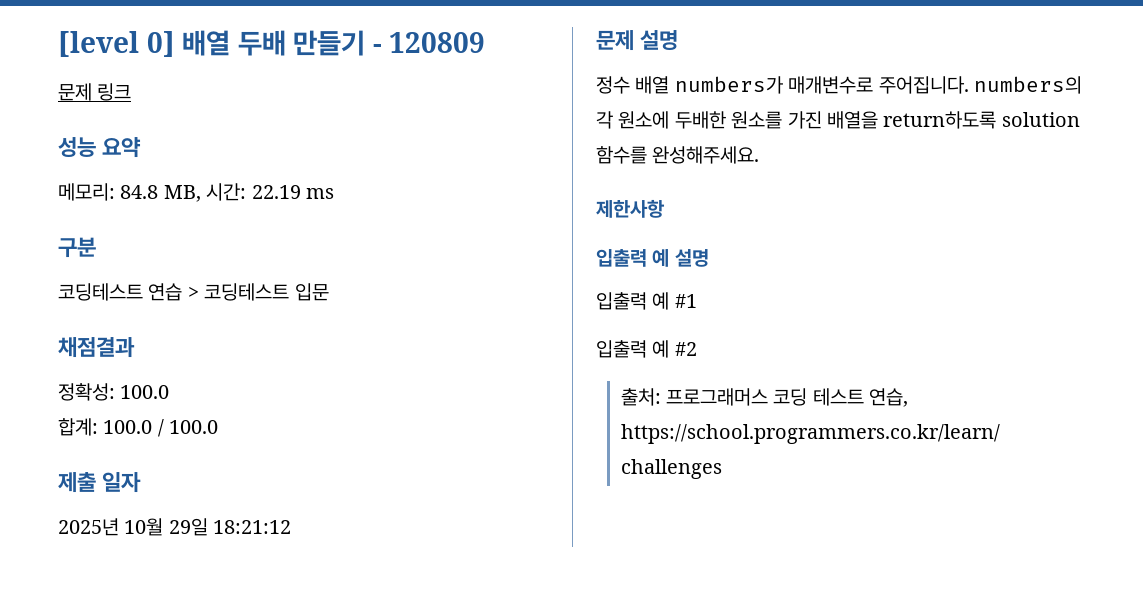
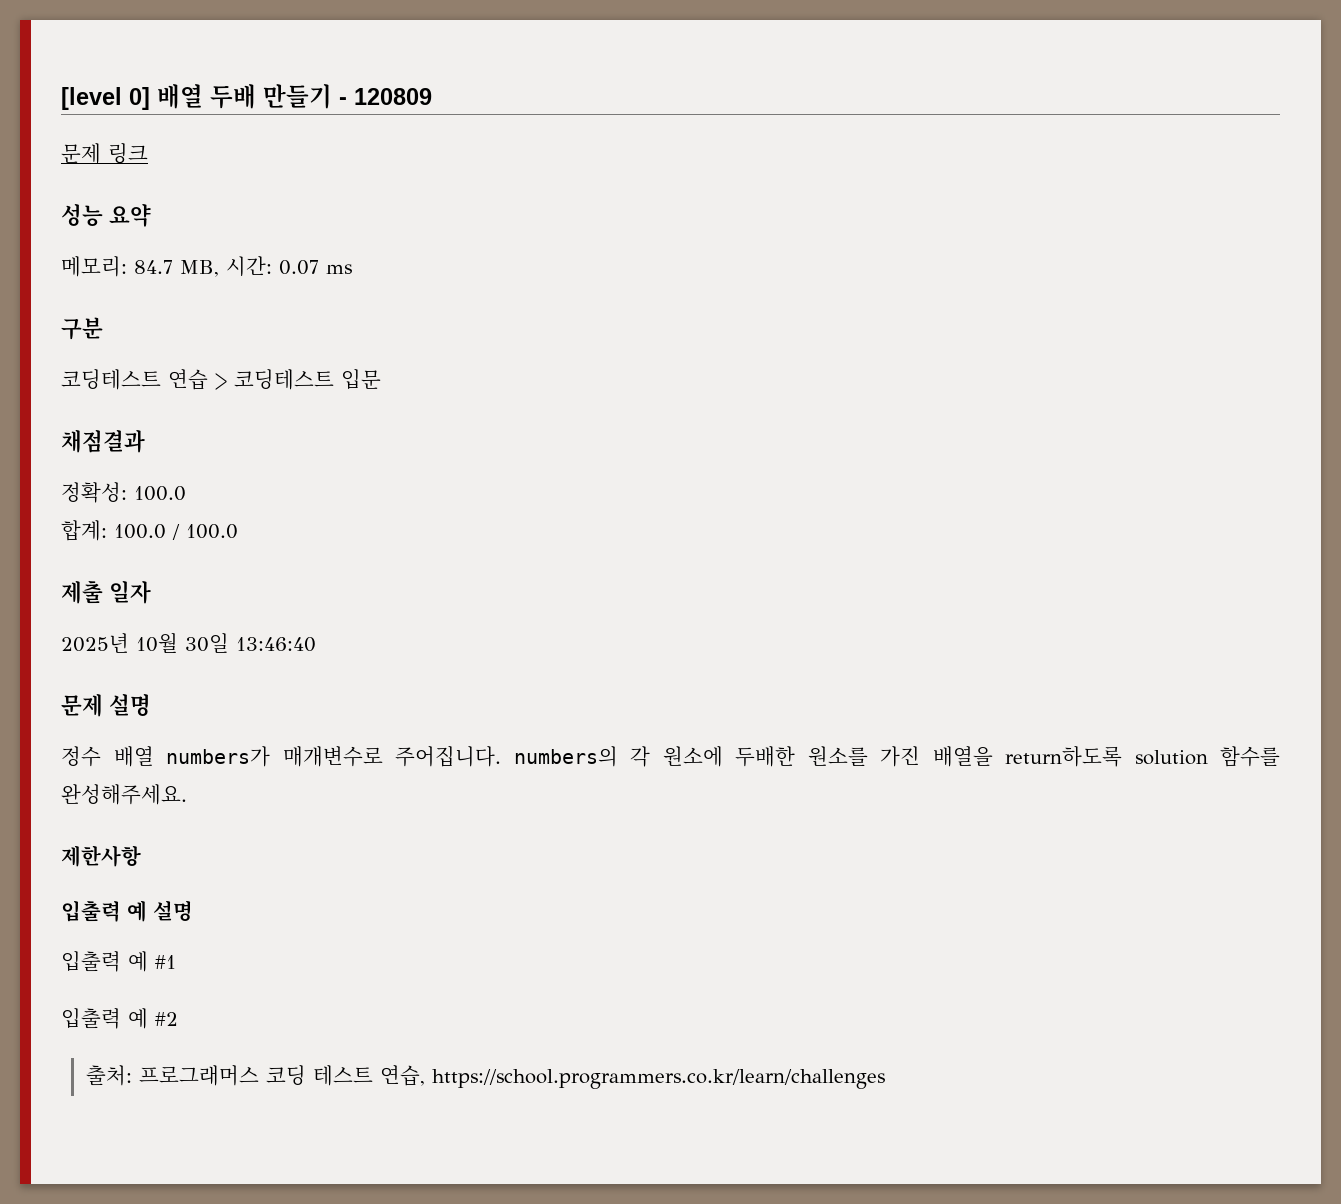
- 메모리: 84.8 MB, 시간: 22.19 ms
+ 메모리: 84.7 MB, 시간: 0.07 ms
- 2025년 10월 29일 18:21:12
+ 2025년 10월 30일 13:46:40

